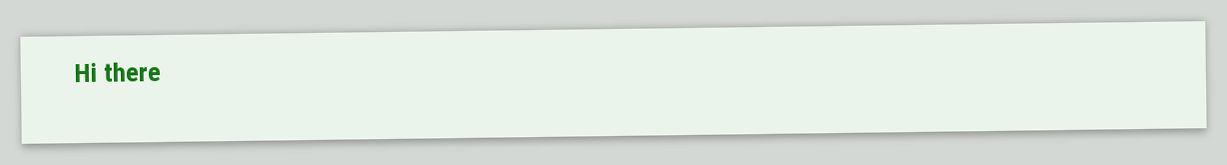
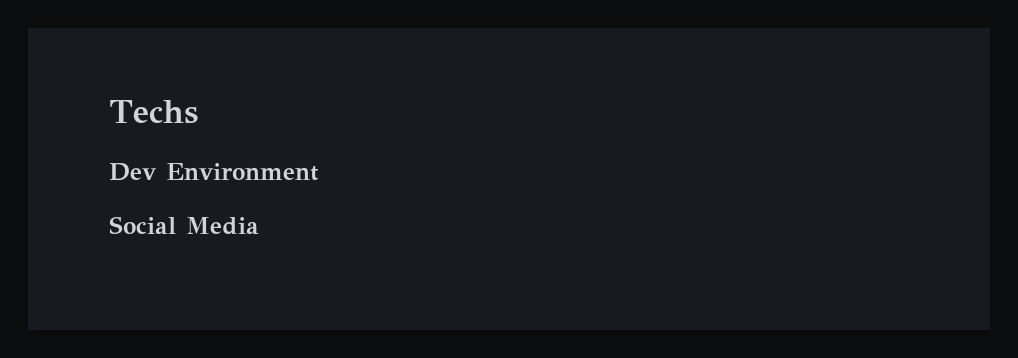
- Hi there
+ Techs
+ Dev Environment
+ Social Media

